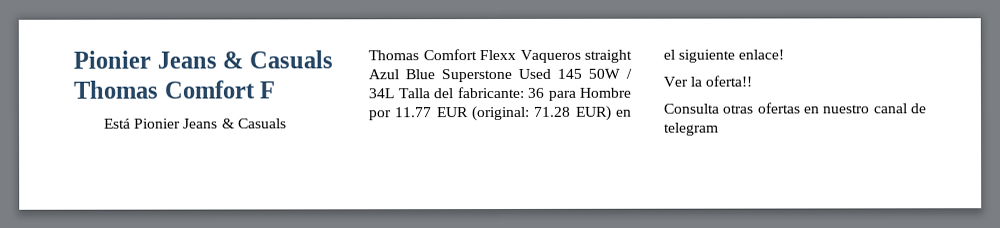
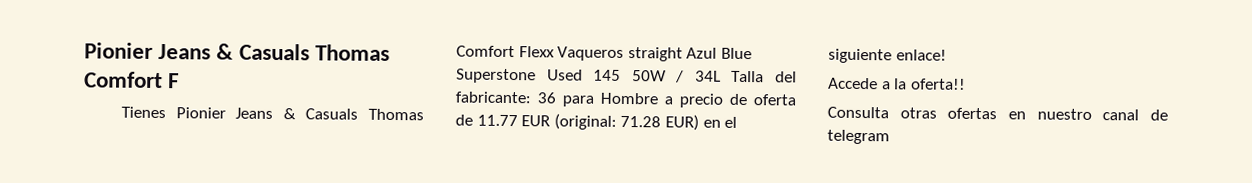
- Está Pionier Jeans & Casuals Thomas Comfort Flexx Vaqueros straight Azul Blue Superstone Used 145 50W / 34L Talla del fabricante: 36 para Hombre por 11.77 EUR (original: 71.28 EUR) en el siguiente enlace!
+ Tienes Pionier Jeans & Casuals Thomas Comfort Flexx Vaqueros straight Azul Blue Superstone Used 145 50W / 34L Talla del fabricante: 36 para Hombre a precio de oferta de 11.77 EUR (original: 71.28 EUR) en el siguiente enlace!
- Ver la oferta!!
+ Accede a la oferta!!

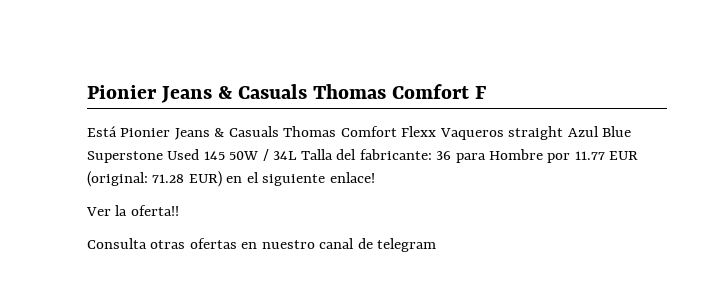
- Tienes Pionier Jeans & Casuals Thomas Comfort Flexx Vaqueros straight Azul Blue Superstone Used 145 50W / 34L Talla del fabricante: 36 para Hombre a precio de oferta de 11.77 EUR (original: 71.28 EUR) en el siguiente enlace!
+ Está Pionier Jeans & Casuals Thomas Comfort Flexx Vaqueros straight Azul Blue Superstone Used 145 50W / 34L Talla del fabricante: 36 para Hombre por 11.77 EUR (original: 71.28 EUR) en el siguiente enlace!
- Accede a la oferta!!
+ Ver la oferta!!

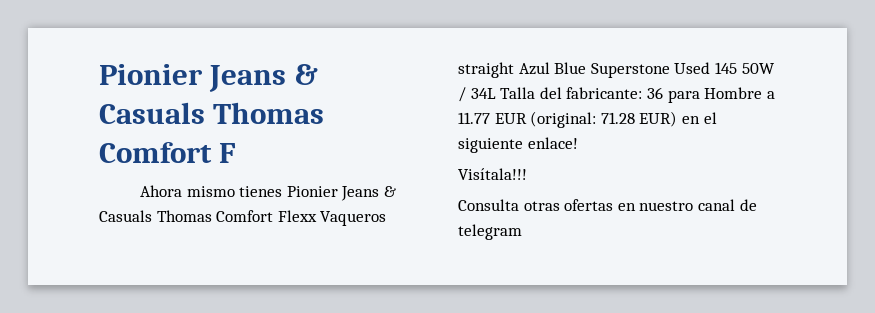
- Está Pionier Jeans & Casuals Thomas Comfort Flexx Vaqueros straight Azul Blue Superstone Used 145 50W / 34L Talla del fabricante: 36 para Hombre por 11.77 EUR (original: 71.28 EUR) en el siguiente enlace!
+ Ahora mismo tienes Pionier Jeans & Casuals Thomas Comfort Flexx Vaqueros straight Azul Blue Superstone Used 145 50W / 34L Talla del fabricante: 36 para Hombre a 11.77 EUR (original: 71.28 EUR) en el siguiente enlace!
- Ver la oferta!!
+ Visítala!!!

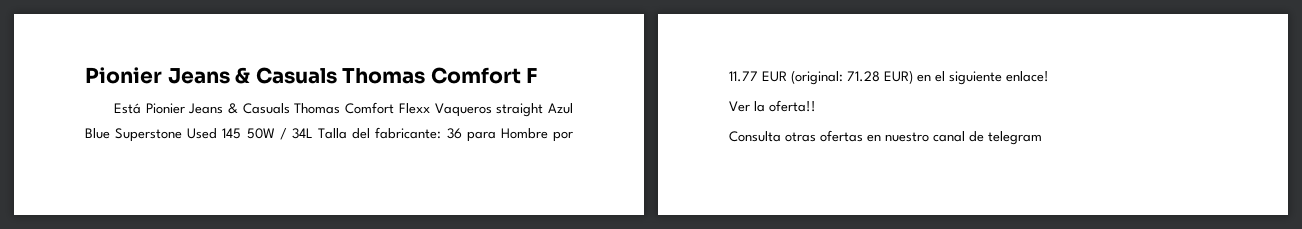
- Ahora mismo tienes Pionier Jeans & Casuals Thomas Comfort Flexx Vaqueros straight Azul Blue Superstone Used 145 50W / 34L Talla del fabricante: 36 para Hombre a 11.77 EUR (original: 71.28 EUR) en el siguiente enlace!
+ Está Pionier Jeans & Casuals Thomas Comfort Flexx Vaqueros straight Azul Blue Superstone Used 145 50W / 34L Talla del fabricante: 36 para Hombre por 11.77 EUR (original: 71.28 EUR) en el siguiente enlace!
- Visítala!!!
+ Ver la oferta!!

